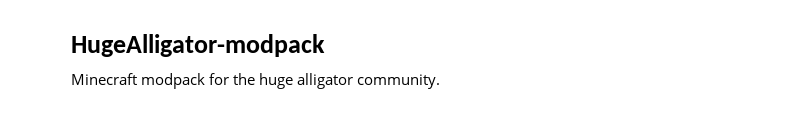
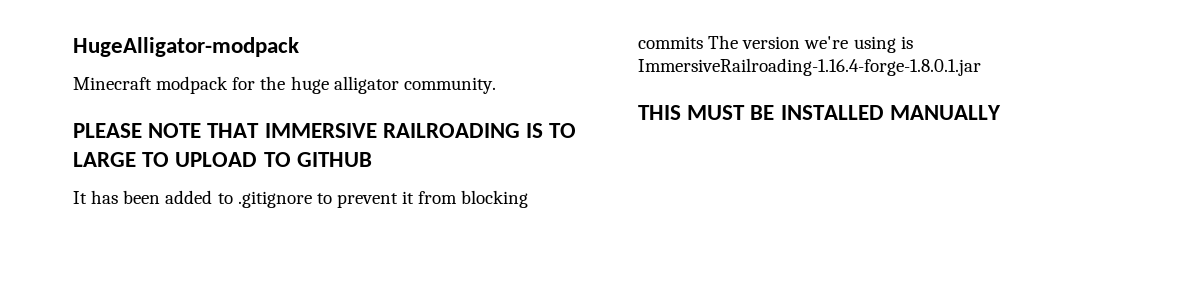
+ PLEASE NOTE THAT IMMERSIVE RAILROADING IS TO LARGE TO UPLOAD TO GITHUB
+ It has been added to .gitignore to prevent it from blocking commits The version we're using is ImmersiveRailroading-1.16.4-forge-1.8.0.1.jar
+ THIS MUST BE INSTALLED MANUALLY

